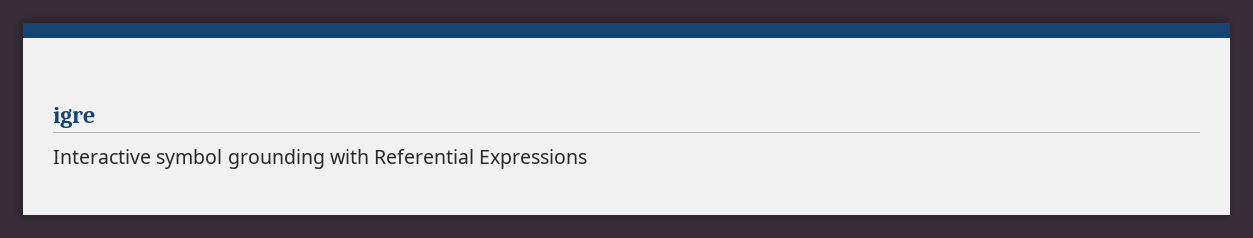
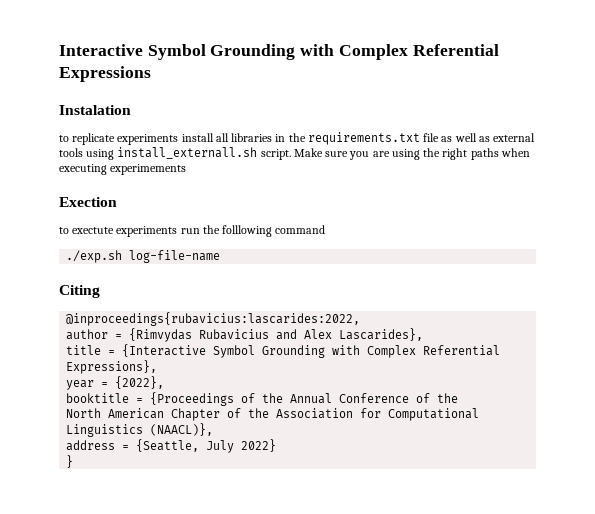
- igre
- Interactive symbol grounding with Referential Expressions
+ Interactive Symbol Grounding with Complex Referential Expressions
+ Instalation
+ to replicate experiments install all libraries in the requirements.txt file as well as external tools using install_externall.sh script. Make sure you are using the right paths when executing experimements
+ Exection
+ to exectute experiments run the folllowing command
+ ./exp.sh log-file-name
+ Citing
+ @inproceedings{rubavicius:lascarides:2022,
+ author = {Rimvydas Rubavicius and Alex Lascarides},
+ title = {Interactive Symbol Grounding with Complex Referential Expressions},
+ year = {2022},
+ booktitle = {Proceedings of the Annual Conference of the
+ North American Chapter of the Association for Computational Linguistics (NAACL)},
+ address = {Seattle, July 2022}
+ }

